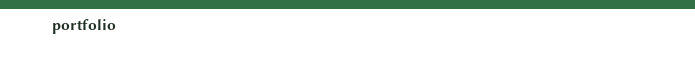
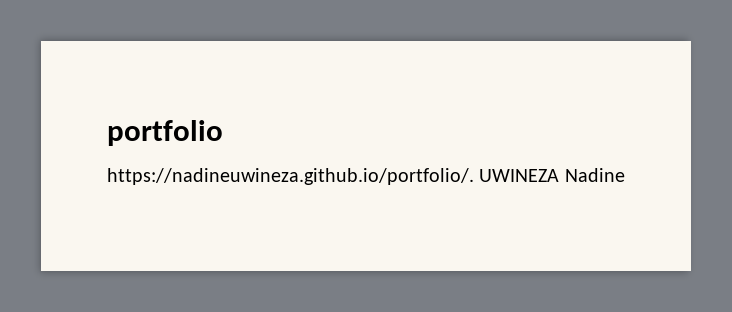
+ https://nadineuwineza.github.io/portfolio/. UWINEZA Nadine

